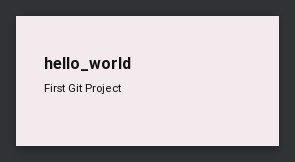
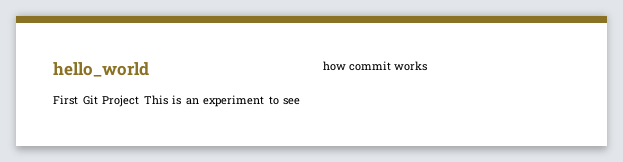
- First Git Project
+ First Git Project This is an experiment to see how commit works

